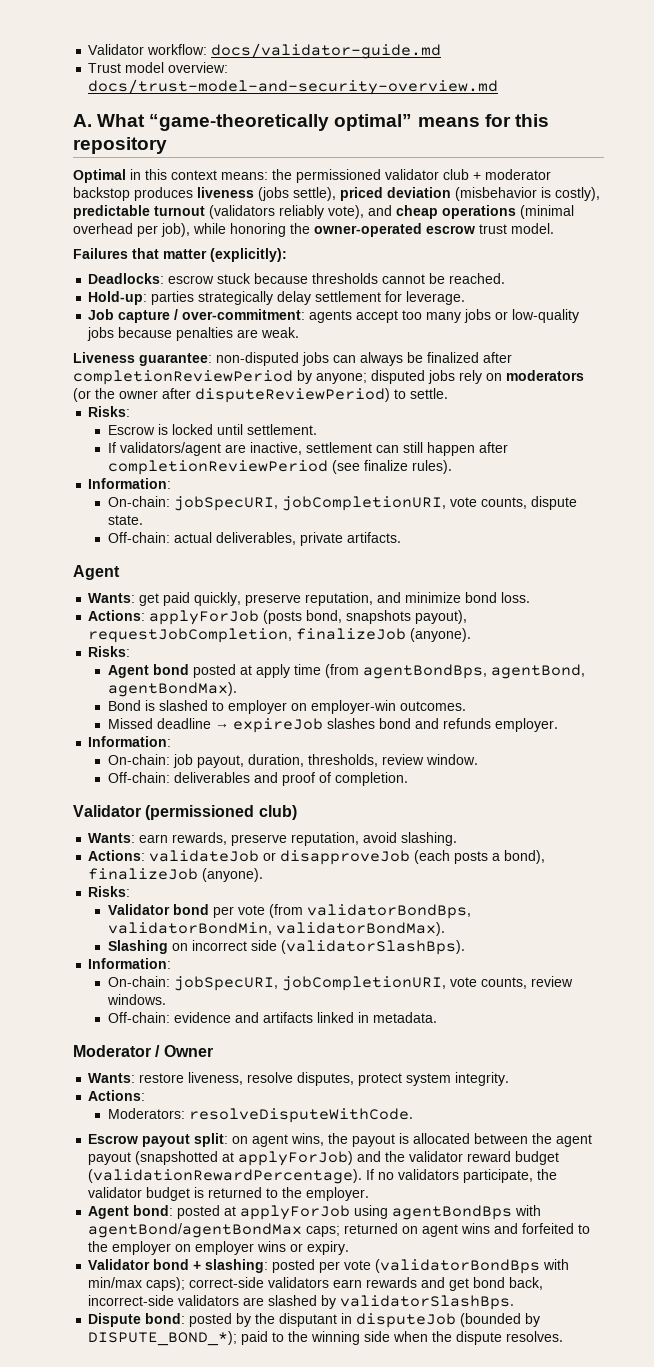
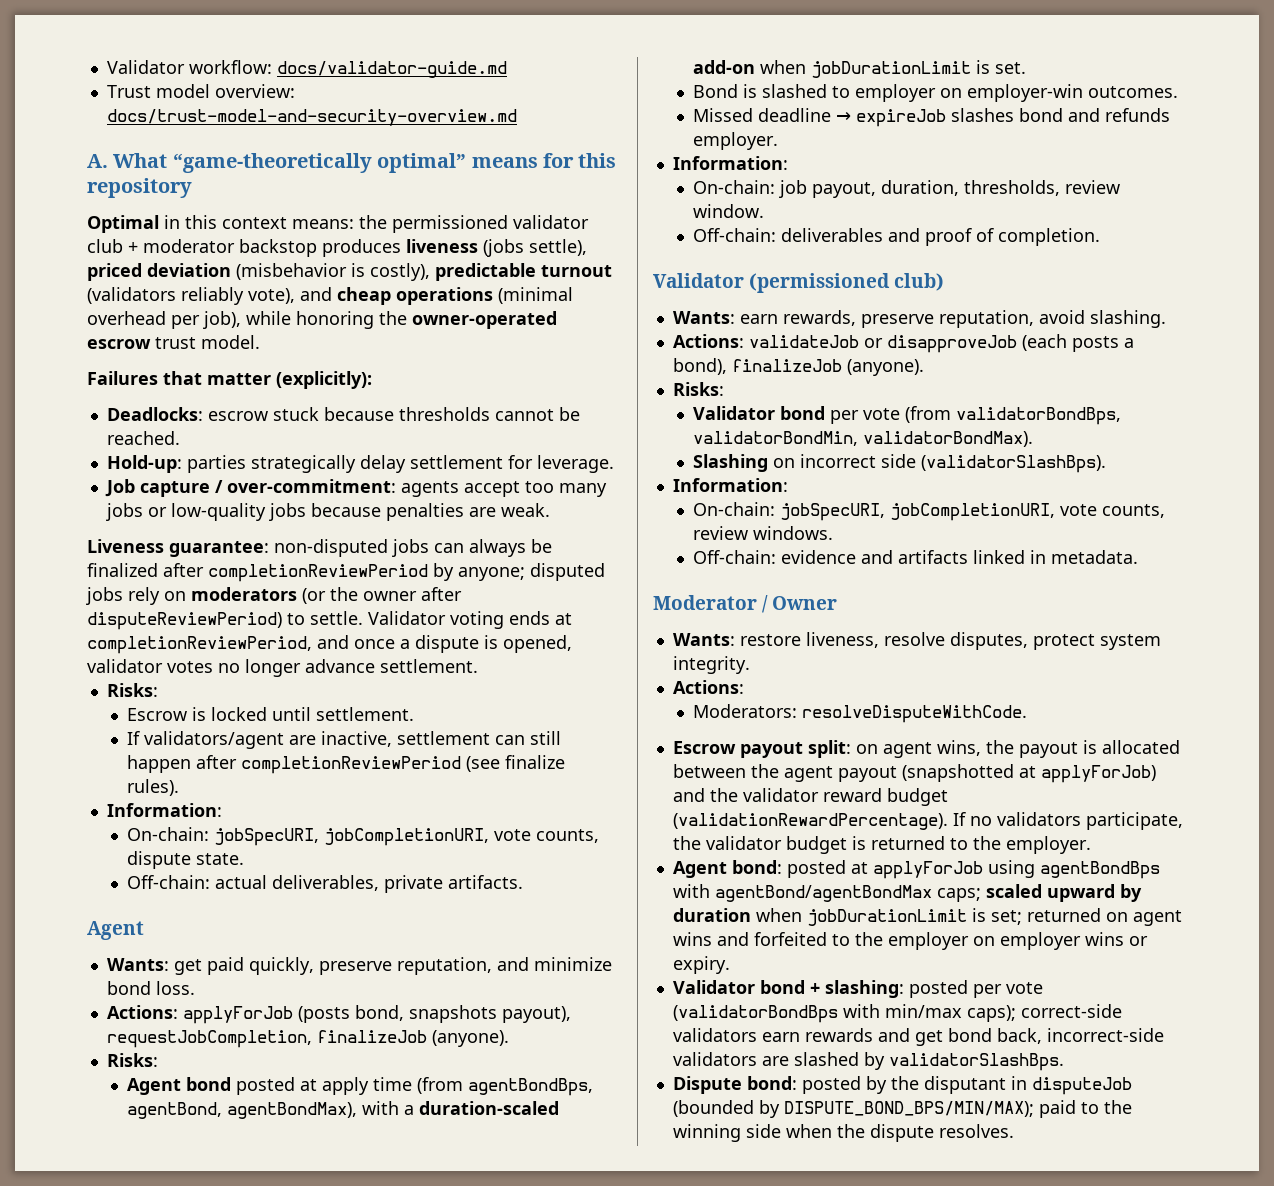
+ Validator voting ends at completionReviewPeriod, and once a dispute is opened, validator votes no longer advance settlement.
- Agent bond posted at apply time (from agentBondBps, agentBond, agentBondMax).
+ Agent bond posted at apply time (from agentBondBps, agentBond, agentBondMax), with a duration‑scaled add‑on when jobDurationLimit is set.
- Agent bond: posted at applyForJob using agentBondBps with agentBond/agentBondMax caps; returned on agent wins and forfeited to the employer on employer wins or expiry.
+ Agent bond: posted at applyForJob using agentBondBps with agentBond/agentBondMax caps; scaled upward by duration when jobDurationLimit is set; returned on agent wins and forfeited to the employer on employer wins or expiry.
- Dispute bond: posted by the disputant in disputeJob (bounded by DISPUTE_BOND_*); paid to the winning side when the dispute resolves.
+ Dispute bond: posted by the disputant in disputeJob (bounded by DISPUTE_BOND_BPS/MIN/MAX); paid to the winning side when the dispute resolves.

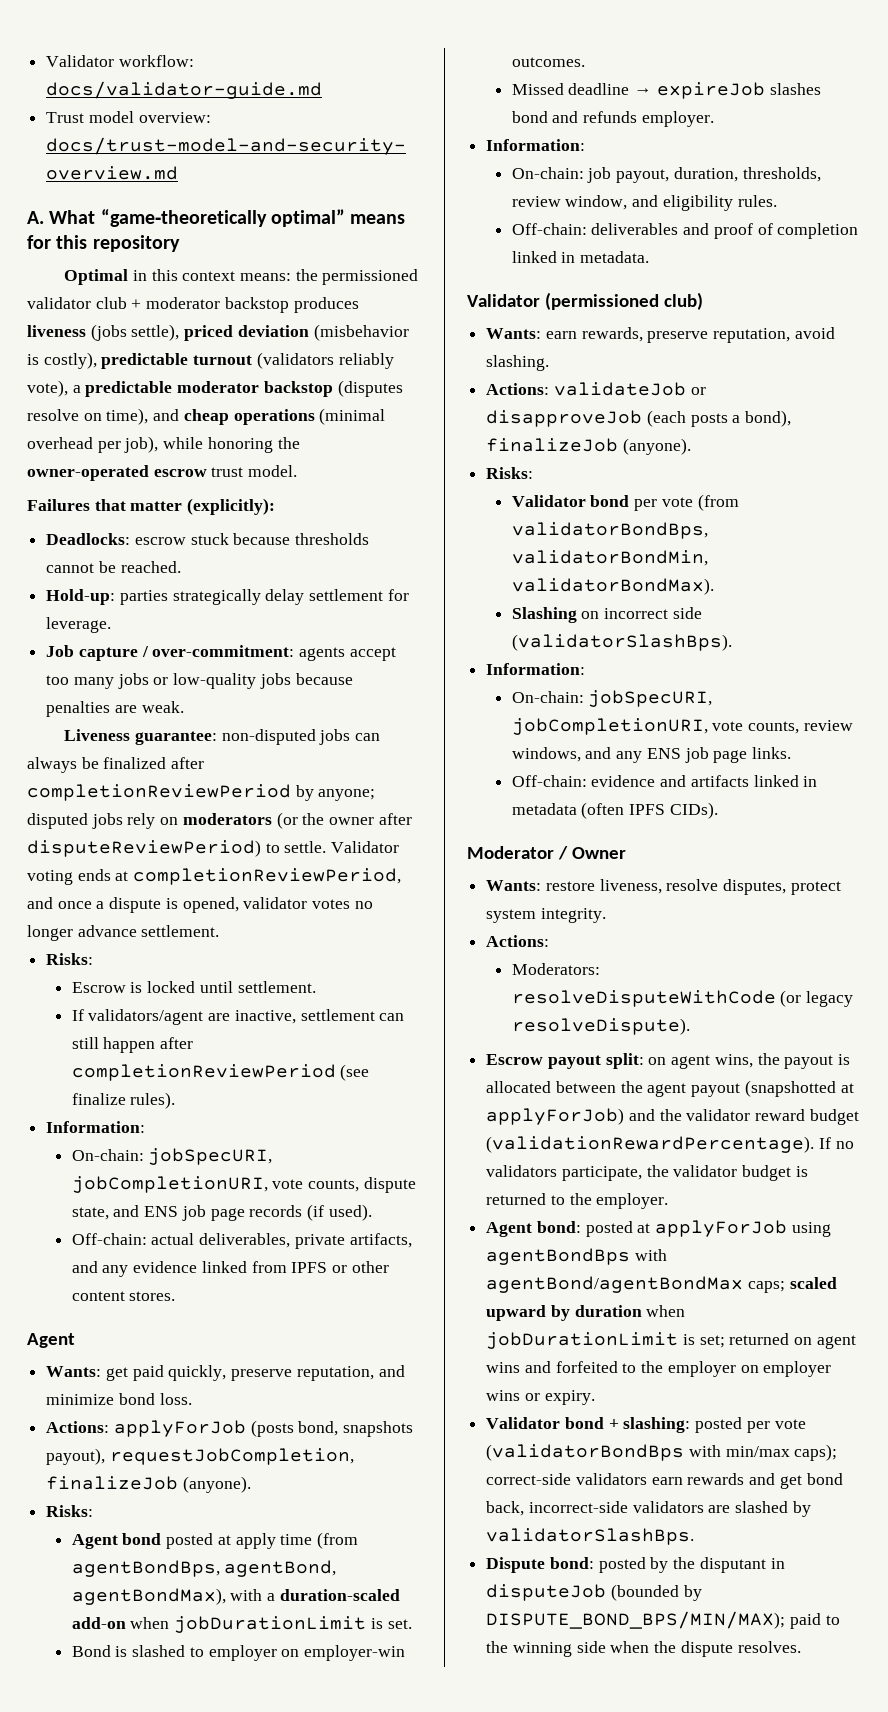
- Optimal in this context means: the permissioned validator club + moderator backstop produces liveness (jobs settle), priced deviation (misbehavior is costly), predictable turnout (validators reliably vote), and cheap operations (minimal overhead per job), while honoring the owner‑operated escrow trust model.
+ Optimal in this context means: the permissioned validator club + moderator backstop produces liveness (jobs settle), priced deviation (misbehavior is costly), predictable turnout (validators reliably vote), a predictable moderator backstop (disputes resolve on time), and cheap operations (minimal overhead per job), while honoring the owner‑operated escrow trust model.
- On‑chain: jobSpecURI, jobCompletionURI, vote counts, dispute state.
- Off‑chain: actual deliverables, private artifacts.
+ On‑chain: jobSpecURI, jobCompletionURI, vote counts, dispute state, and ENS job page records (if used).
+ Off‑chain: actual deliverables, private artifacts, and any evidence linked from IPFS or other content stores.
- On‑chain: job payout, duration, thresholds, review window.
+ On‑chain: job payout, duration, thresholds, review window, and eligibility rules.
- Off‑chain: deliverables and proof of completion.
+ Off‑chain: deliverables and proof of completion linked in metadata.
- On‑chain: jobSpecURI, jobCompletionURI, vote counts, review windows.
+ On‑chain: jobSpecURI, jobCompletionURI, vote counts, review windows, and any ENS job page links.
- Off‑chain: evidence and artifacts linked in metadata.
+ Off‑chain: evidence and artifacts linked in metadata (often IPFS CIDs).
- Moderators: resolveDisputeWithCode.
+ Moderators: resolveDisputeWithCode (or legacy resolveDispute).

